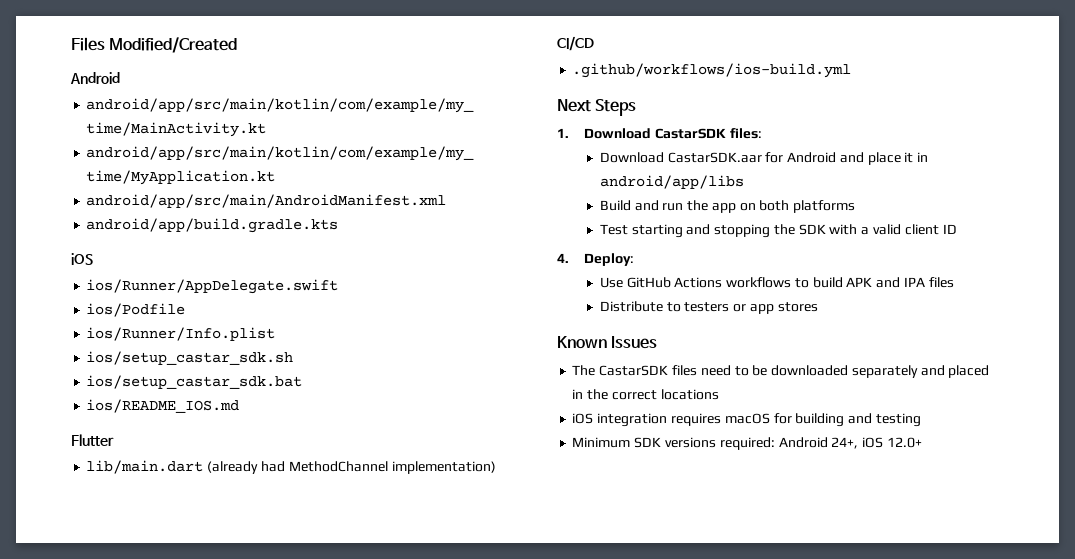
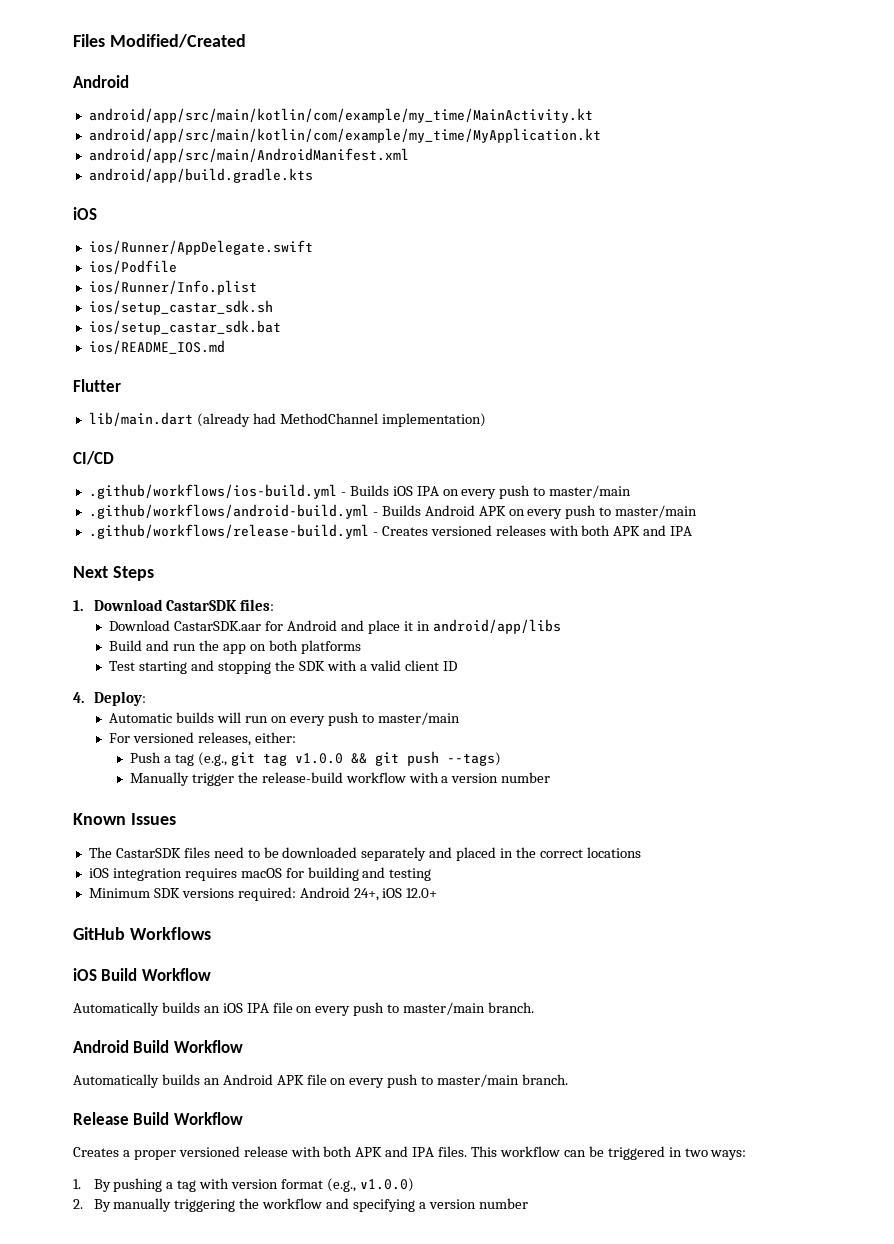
- .github/workflows/ios-build.yml
+ .github/workflows/ios-build.yml - Builds iOS IPA on every push to master/main
+ .github/workflows/android-build.yml - Builds Android APK on every push to master/main
+ .github/workflows/release-build.yml - Creates versioned releases with both APK and IPA
- Use GitHub Actions workflows to build APK and IPA files
- Distribute to testers or app stores
+ Automatic builds will run on every push to master/main
+ For versioned releases, either:
+ Push a tag (e.g., git tag v1.0.0 && git push --tags)
+ Manually trigger the release-build workflow with a version number
+ GitHub Workflows
+ iOS Build Workflow
+ Automatically builds an iOS IPA file on every push to master/main branch.
+ Android Build Workflow
+ Automatically builds an Android APK file on every push to master/main branch.
+ Release Build Workflow
+ Creates a proper versioned release with both APK and IPA files. This workflow can be triggered in two ways:
+ 1. By pushing a tag with version format (e.g., v1.0.0)
+ 2. By manually triggering the workflow and specifying a version number

